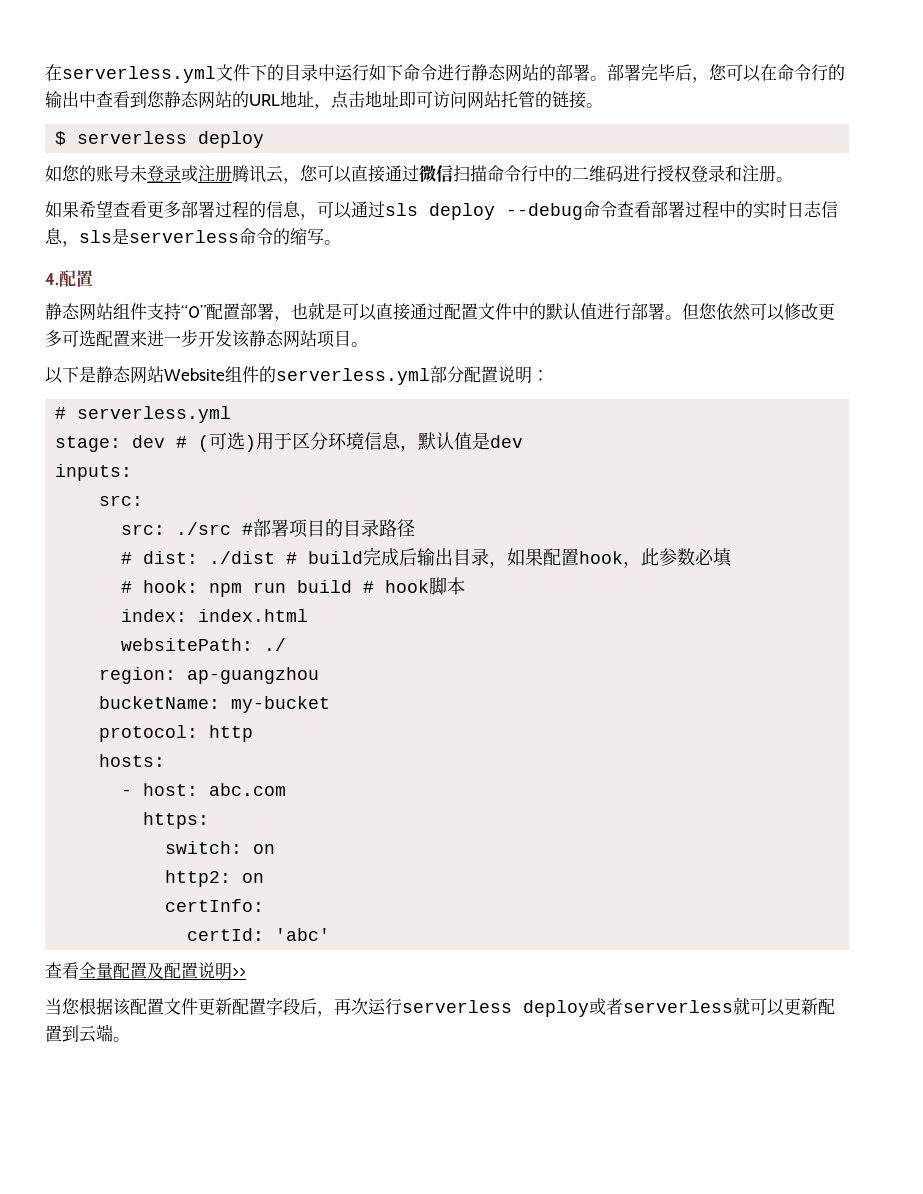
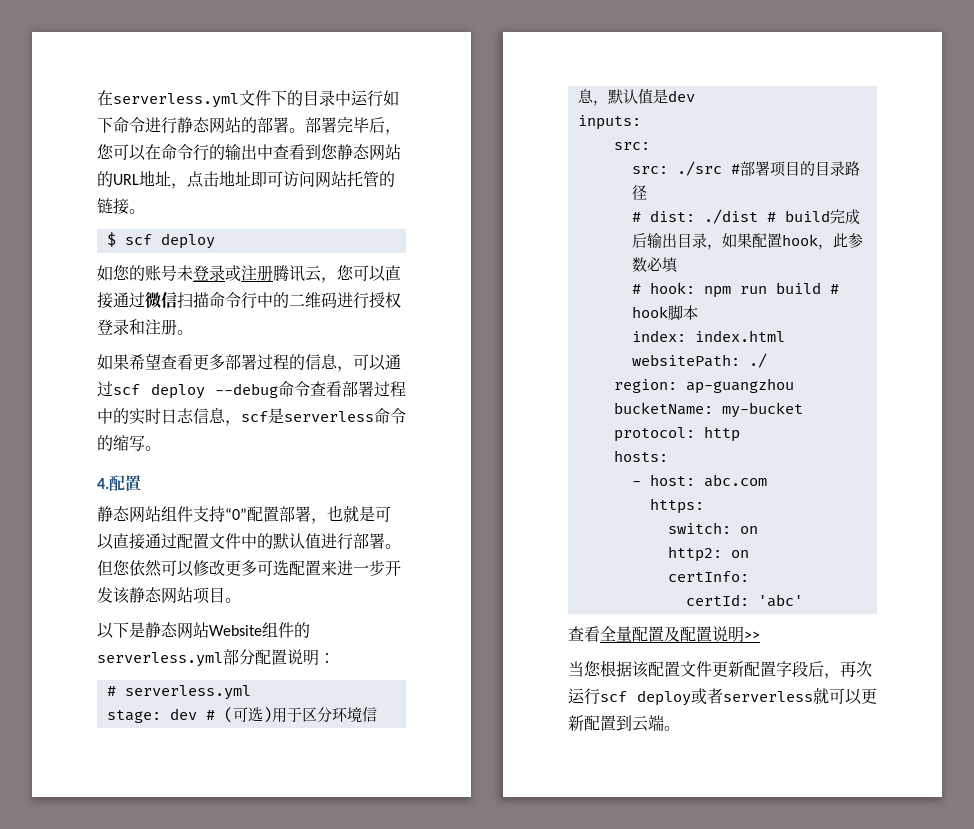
- $ serverless deploy
+ $ scf deploy
- 如果希望查看更多部署过程的信息，可以通过sls deploy --debug命令查看部署过程中的实时日志信息，sls是serverless命令的缩写。
+ 如果希望查看更多部署过程的信息，可以通过scf deploy --debug命令查看部署过程中的实时日志信息，scf是serverless命令的缩写。
- 当您根据该配置文件更新配置字段后，再次运行serverless deploy或者serverless就可以更新配置到云端。
+ 当您根据该配置文件更新配置字段后，再次运行scf deploy或者serverless就可以更新配置到云端。

